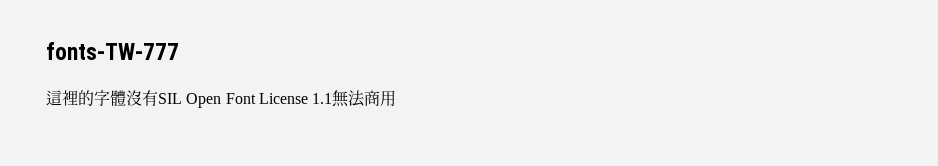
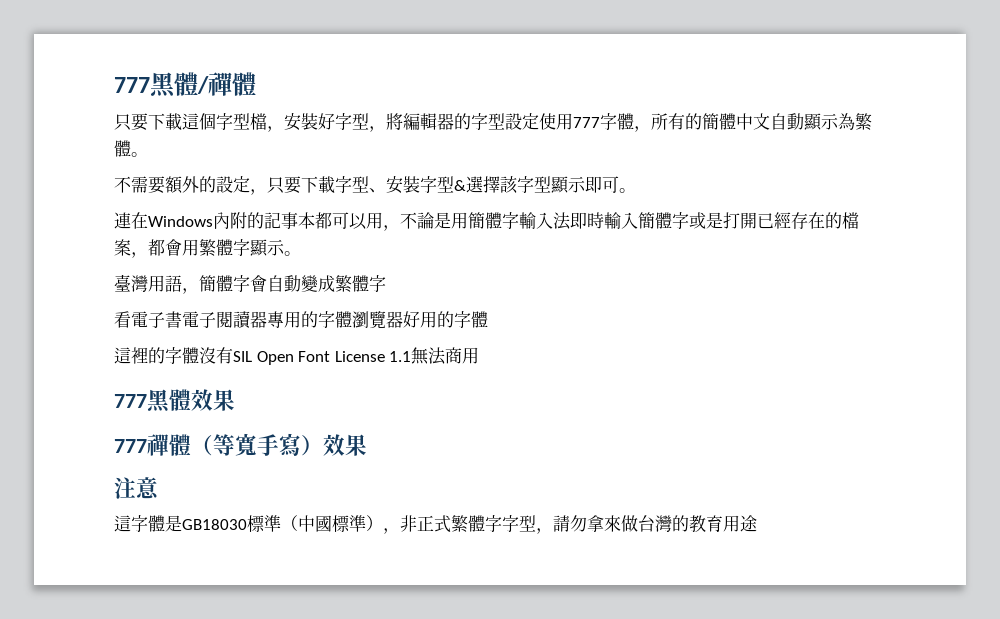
- fonts-TW-777
+ 777黑體/禪體
+ 只要下載這個字型檔，安裝好字型，將編輯器的字型設定使用777字體，所有的簡體中文自動顯示為繁體。
+ 不需要額外的設定，只要下載字型、安裝字型&選擇該字型顯示即可。
+ 連在Windows內附的記事本都可以用，不論是用簡體字輸入法即時輸入簡體字或是打開已經存在的檔案，都會用繁體字顯示。
+ 臺灣用語，簡體字會自動變成繁體字
+ 看電子書電子閱讀器專用的字體瀏覽器好用的字體
+ 777黑體效果
+ 777禪體（等寬手寫）效果
+ 注意
+ 這字體是GB18030標準（中國標準），非正式繁體字字型，請勿拿來做台灣的教育用途

